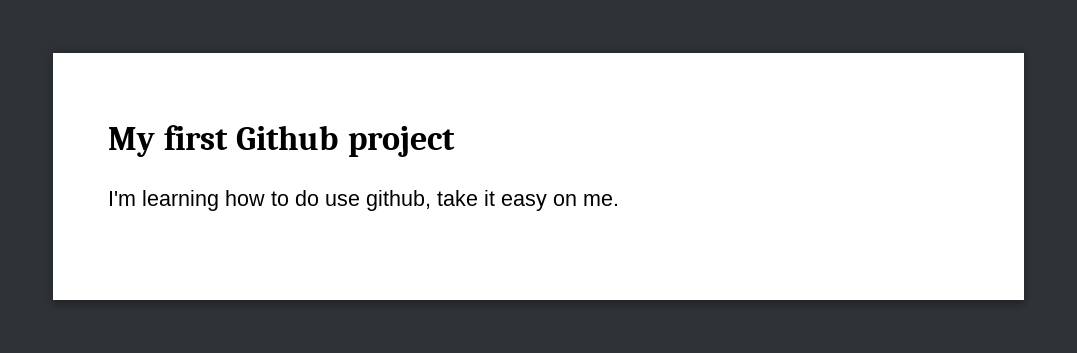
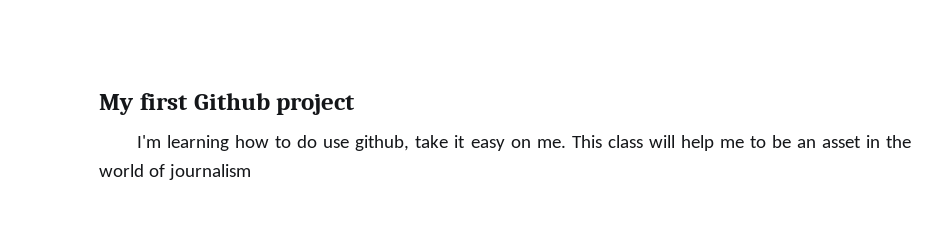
+ This class will help me to be an asset in the world of journalism

